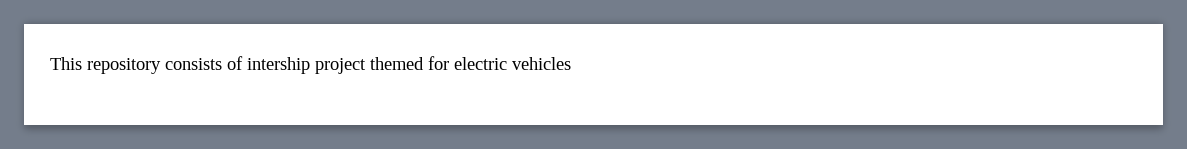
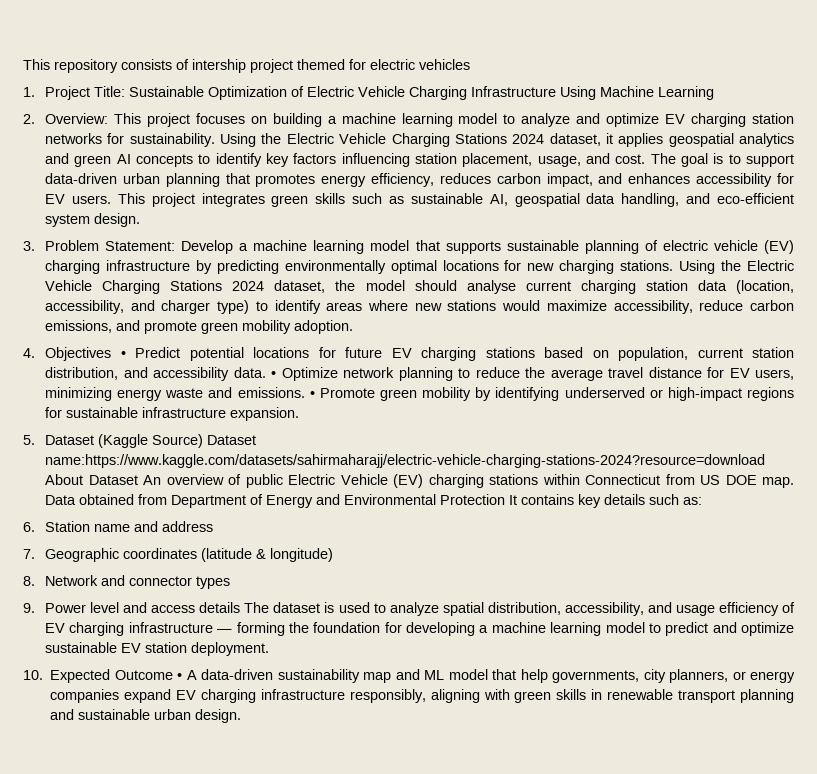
+ 1. Project Title: Sustainable Optimization of Electric Vehicle Charging Infrastructure Using Machine Learning
+ 2. Overview: This project focuses on building a machine learning model to analyze and optimize EV charging station networks for sustainability. Using the Electric Vehicle Charging Stations 2024 dataset, it applies geospatial analytics and green AI concepts to identify key factors influencing station placement, usage, and cost. The goal is to support data-driven urban planning that promotes energy efficiency, reduces carbon impact, and enhances accessibility for EV users. This project integrates green skills such as sustainable AI, geospatial data handling, and eco-efficient system design.
+ 3. Problem Statement: Develop a machine learning model that supports sustainable planning of electric vehicle (EV) charging infrastructure by predicting environmentally optimal locations for new charging stations. Using the Electric Vehicle Charging Stations 2024 dataset, the model should analyse current charging station data (location, accessibility, and charger type) to identify areas where new stations would maximize accessibility, reduce carbon emissions, and promote green mobility adoption.
+ 4. Objectives • Predict potential locations for future EV charging stations based on population, current station distribution, and accessibility data. • Optimize network planning to reduce the average travel distance for EV users, minimizing energy waste and emissions. • Promote green mobility by identifying underserved or high-impact regions for sustainable infrastructure expansion.
+ 5. Dataset (Kaggle Source) Dataset name:https://www.kaggle.com/datasets/sahirmaharajj/electric-vehicle-charging-stations-2024?resource=download About Dataset An overview of public Electric Vehicle (EV) charging stations within Connecticut from US DOE map. Data obtained from Department of Energy and Environmental Protection It contains key details such as:
+ 6. Station name and address
+ 7. Geographic coordinates (latitude & longitude)
+ 8. Network and connector types
+ 9. Power level and access details The dataset is used to analyze spatial distribution, accessibility, and usage efficiency of EV charging infrastructure — forming the foundation for developing a machine learning model to predict and optimize sustainable EV station deployment.
+ 10. Expected Outcome • A data-driven sustainability map and ML model that help governments, city planners, or energy companies expand EV charging infrastructure responsibly, aligning with green skills in renewable transport planning and sustainable urban design.

